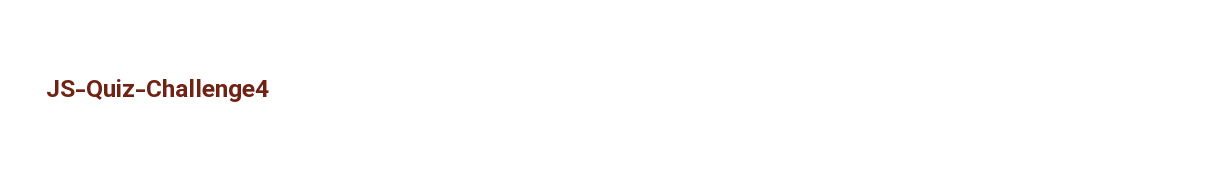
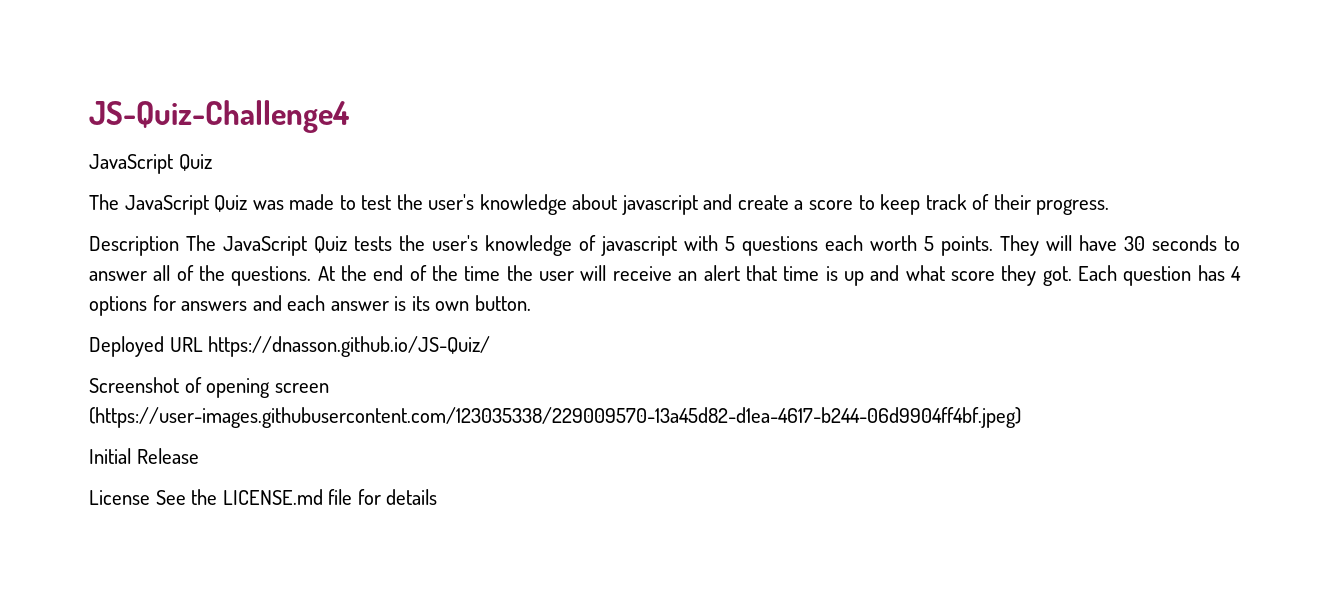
  JS-Quiz-Challenge4
+ JavaScript Quiz
+ The JavaScript Quiz was made to test the user's knowledge about javascript and create a score to keep track of their progress.
+ Description The JavaScript Quiz tests the user's knowledge of javascript with 5 questions each worth 5 points. They will have 30 seconds to answer all of the questions. At the end of the time the user will receive an alert that time is up and what score they got. Each question has 4 options for answers and each answer is its own button.
+ Deployed URL https://dnasson.github.io/JS-Quiz/
+ Screenshot of opening screen (https://user-images.githubusercontent.com/123035338/229009570-13a45d82-d1ea-4617-b244-06d9904ff4bf.jpeg)
+ Initial Release
+ License See the LICENSE.md file for details

